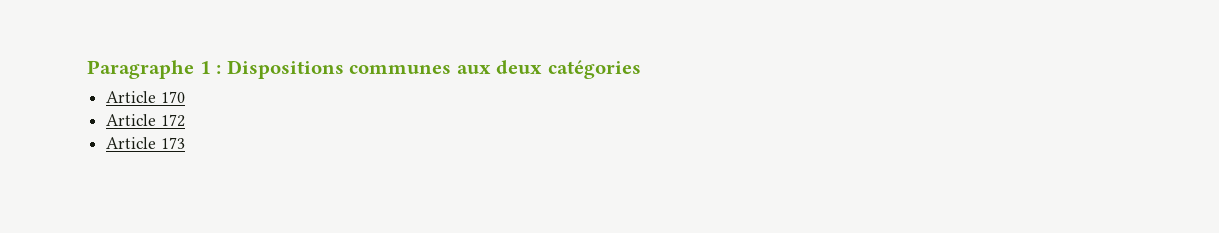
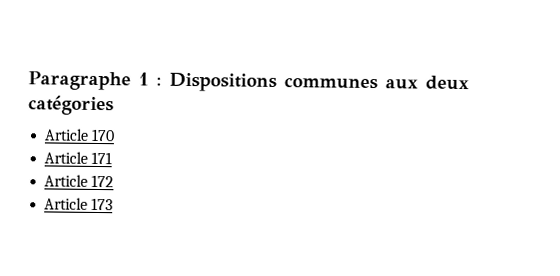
+ Article 171

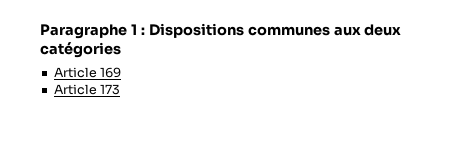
- Article 170
- Article 171
- Article 172
+ Article 169

